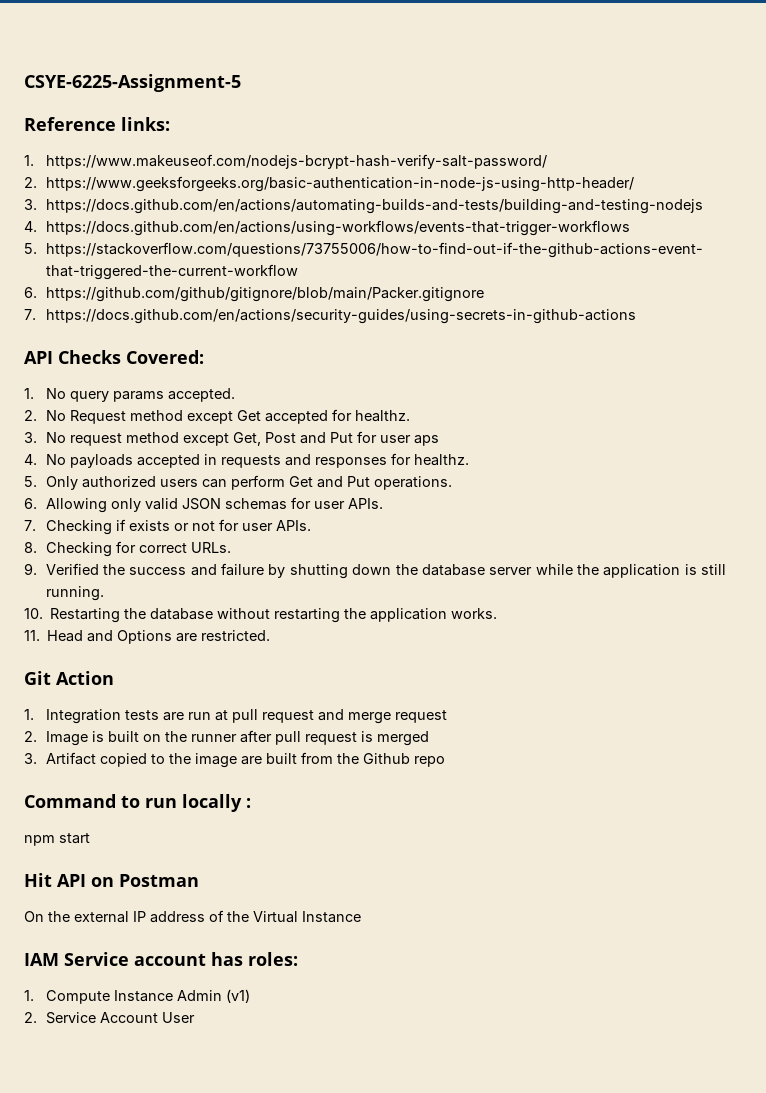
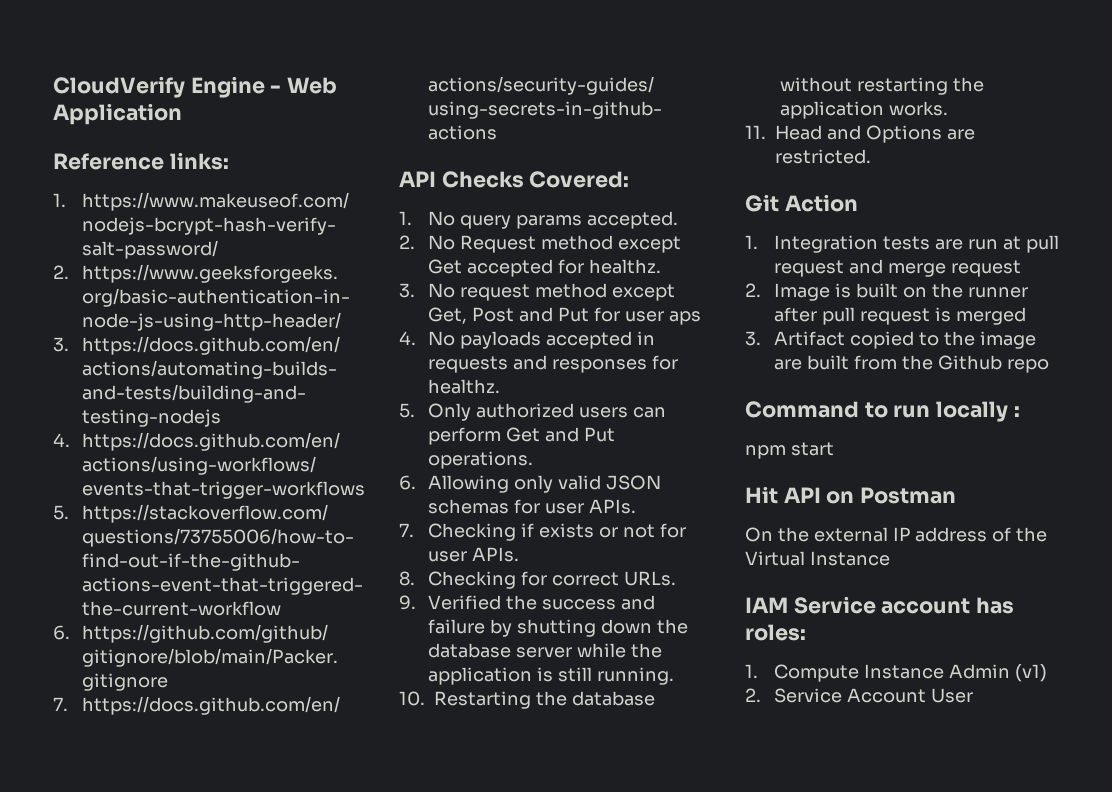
- CSYE-6225-Assignment-5
+ CloudVerify Engine - Web Application

